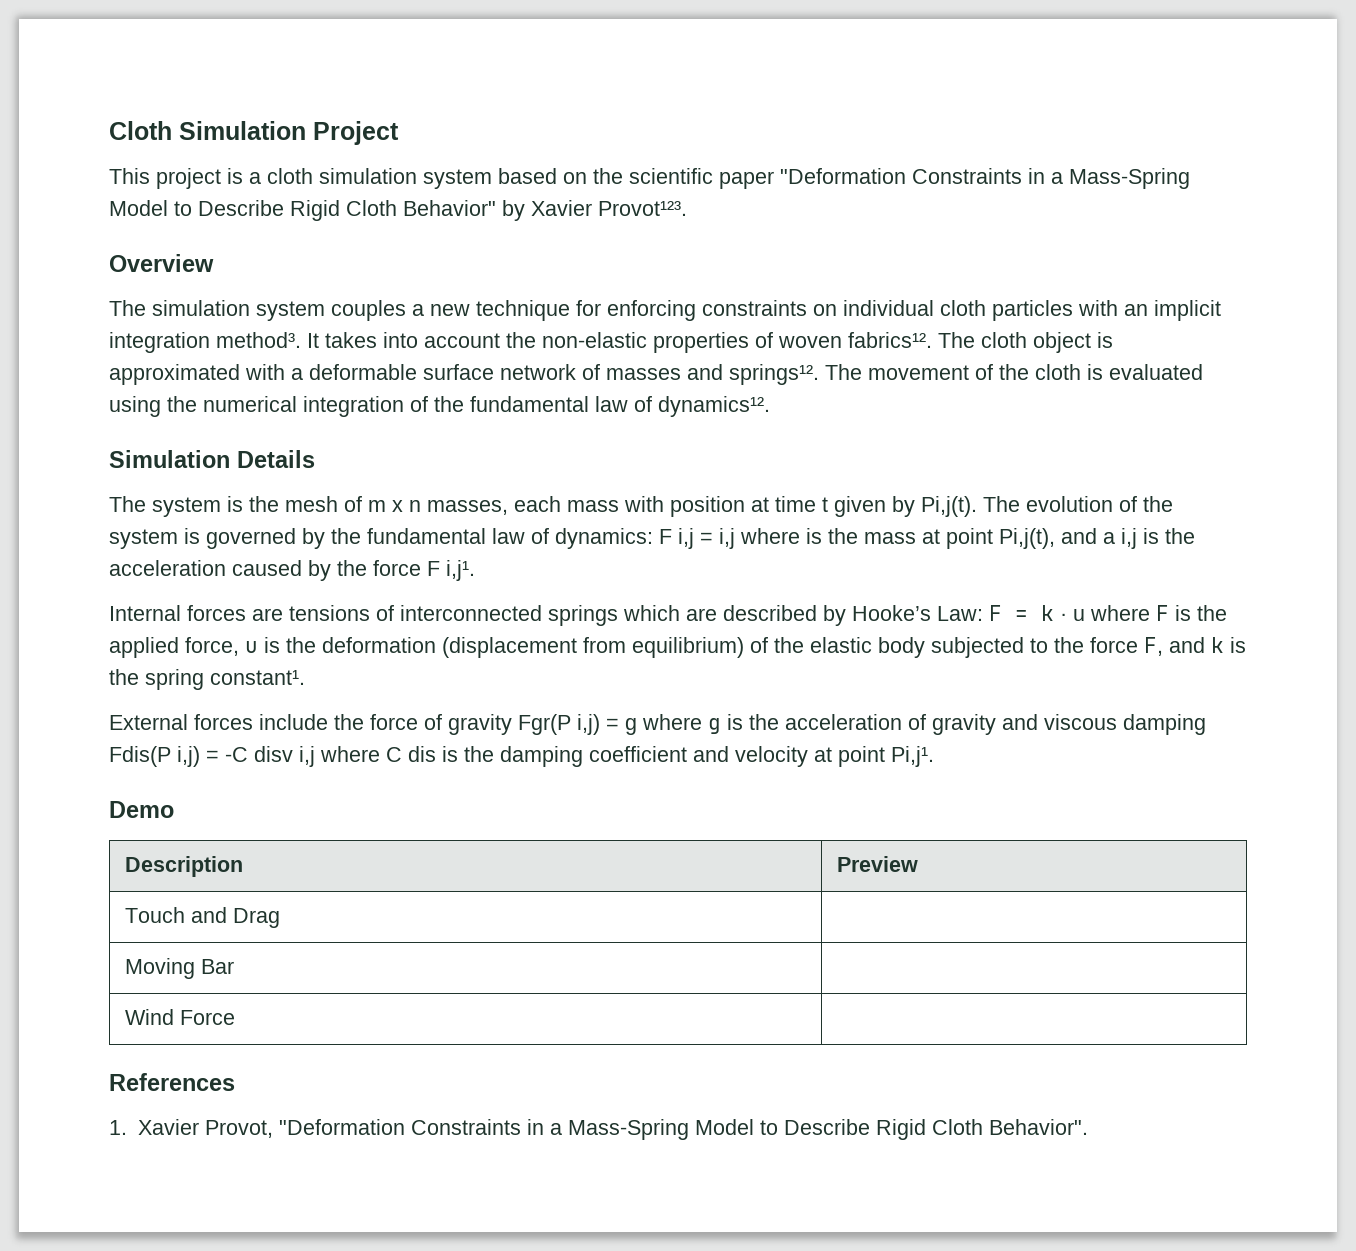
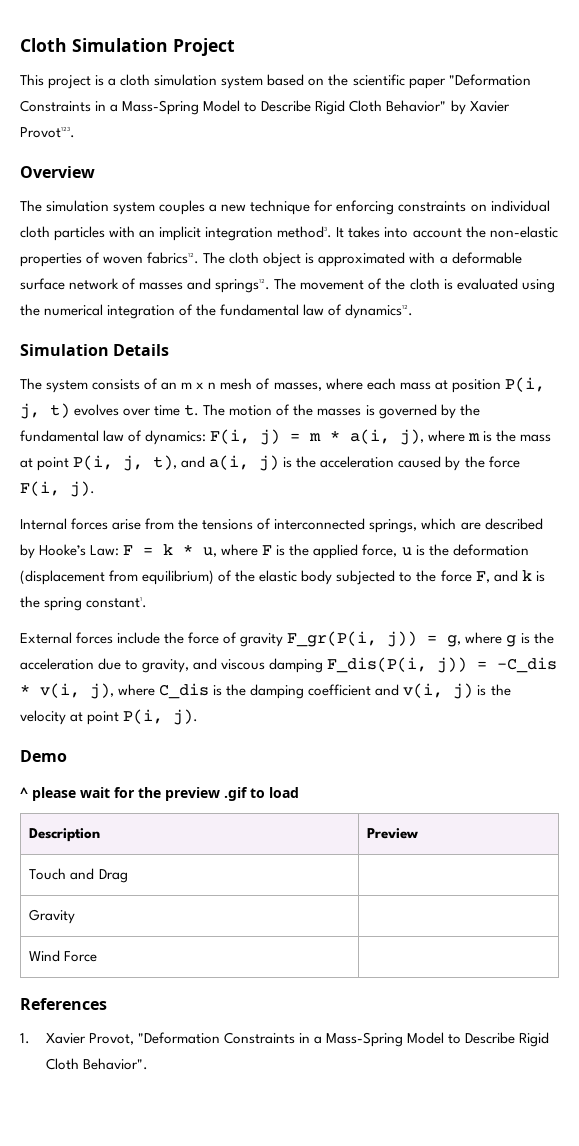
- The system is the mesh of m x n masses, each mass with position at time t given by Pi,j(t). The evolution of the system is governed by the fundamental law of dynamics: F i,j = i,j where is the mass at point Pi,j(t), and a i,j is the acceleration caused by the force F i,j¹.
+ The system consists of an m x n mesh of masses, where each mass at position P(i, j, t) evolves over time t. The motion of the masses is governed by the fundamental law of dynamics: F(i, j) = m * a(i, j), where m is the mass at point P(i, j, t), and a(i, j) is the acceleration caused by the force F(i, j).
- Internal forces are tensions of interconnected springs which are described by Hooke’s Law: F = k · u where F is the applied force, u is the deformation (displacement from equilibrium) of the elastic body subjected to the force F, and k is the spring constant¹.
+ Internal forces arise from the tensions of interconnected springs, which are described by Hooke’s Law: F = k * u, where F is the applied force, u is the deformation (displacement from equilibrium) of the elastic body subjected to the force F, and k is the spring constant¹.
- External forces include the force of gravity Fgr(P i,j) = g where g is the acceleration of gravity and viscous damping Fdis(P i,j) = -C disv i,j where C dis is the damping coefficient and velocity at point Pi,j¹.
+ External forces include the force of gravity F_gr(P(i, j)) = g, where g is the acceleration due to gravity, and viscous damping F_dis(P(i, j)) = -C_dis * v(i, j), where C_dis is the damping coefficient and v(i, j) is the velocity at point P(i, j).
+ ^ please wait for the preview .gif to load
- Moving Bar |
+ Gravity |

